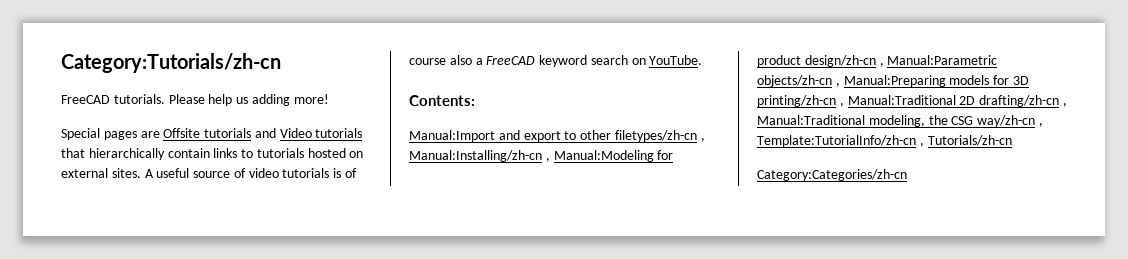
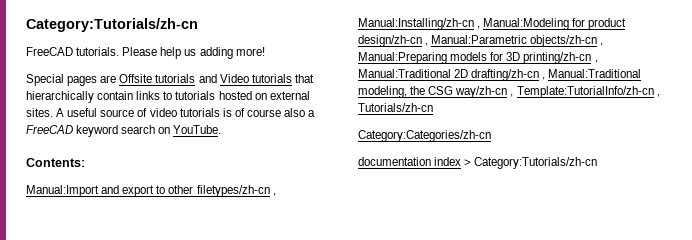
+ documentation index > Category:Tutorials/zh-cn

